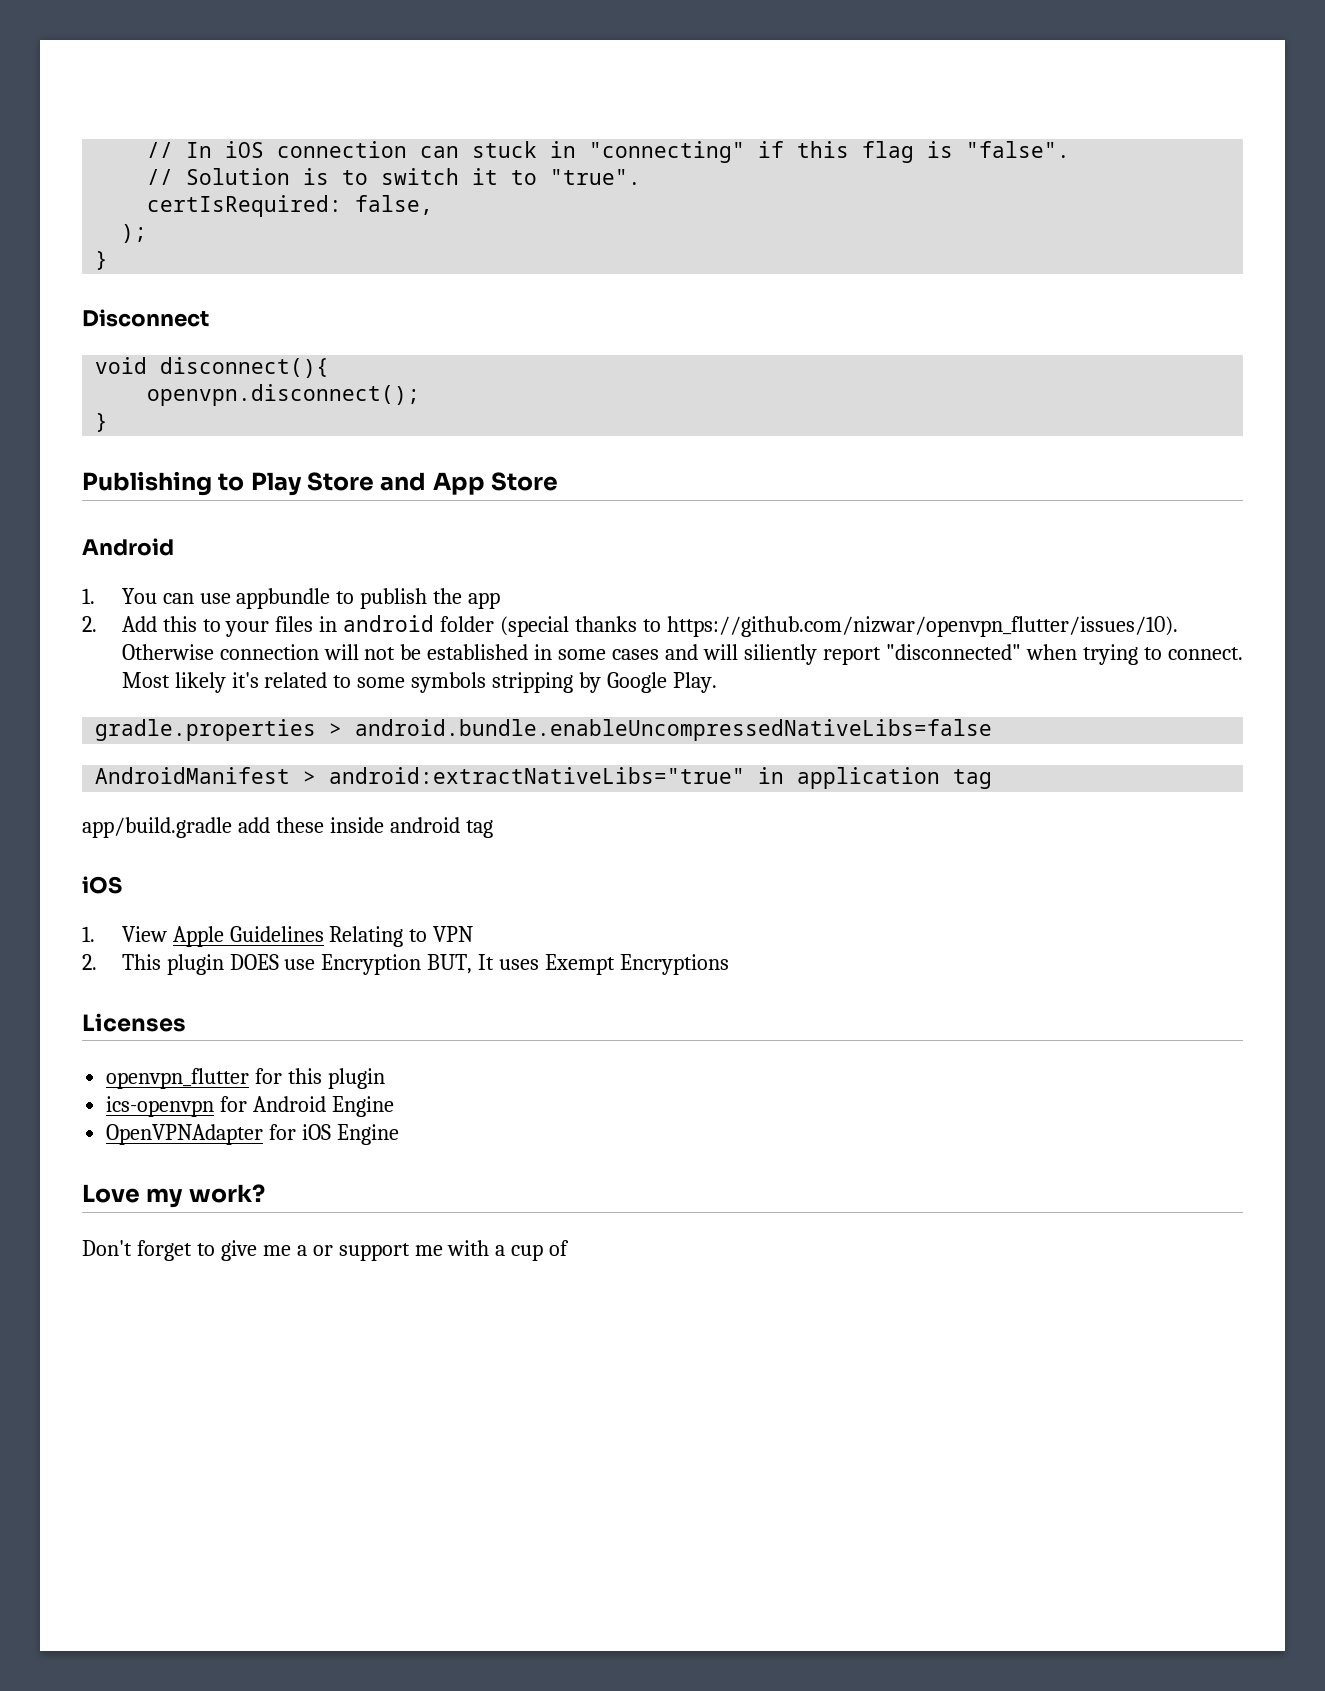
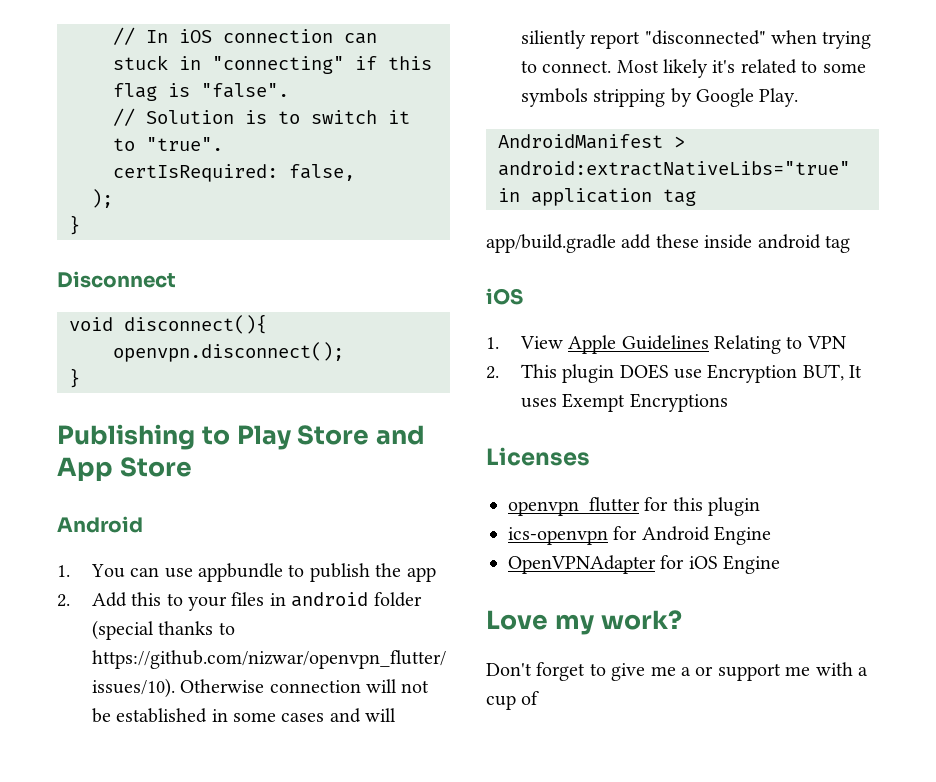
- gradle.properties > android.bundle.enableUncompressedNativeLibs=false

